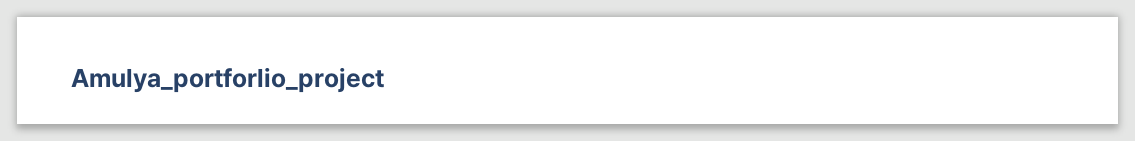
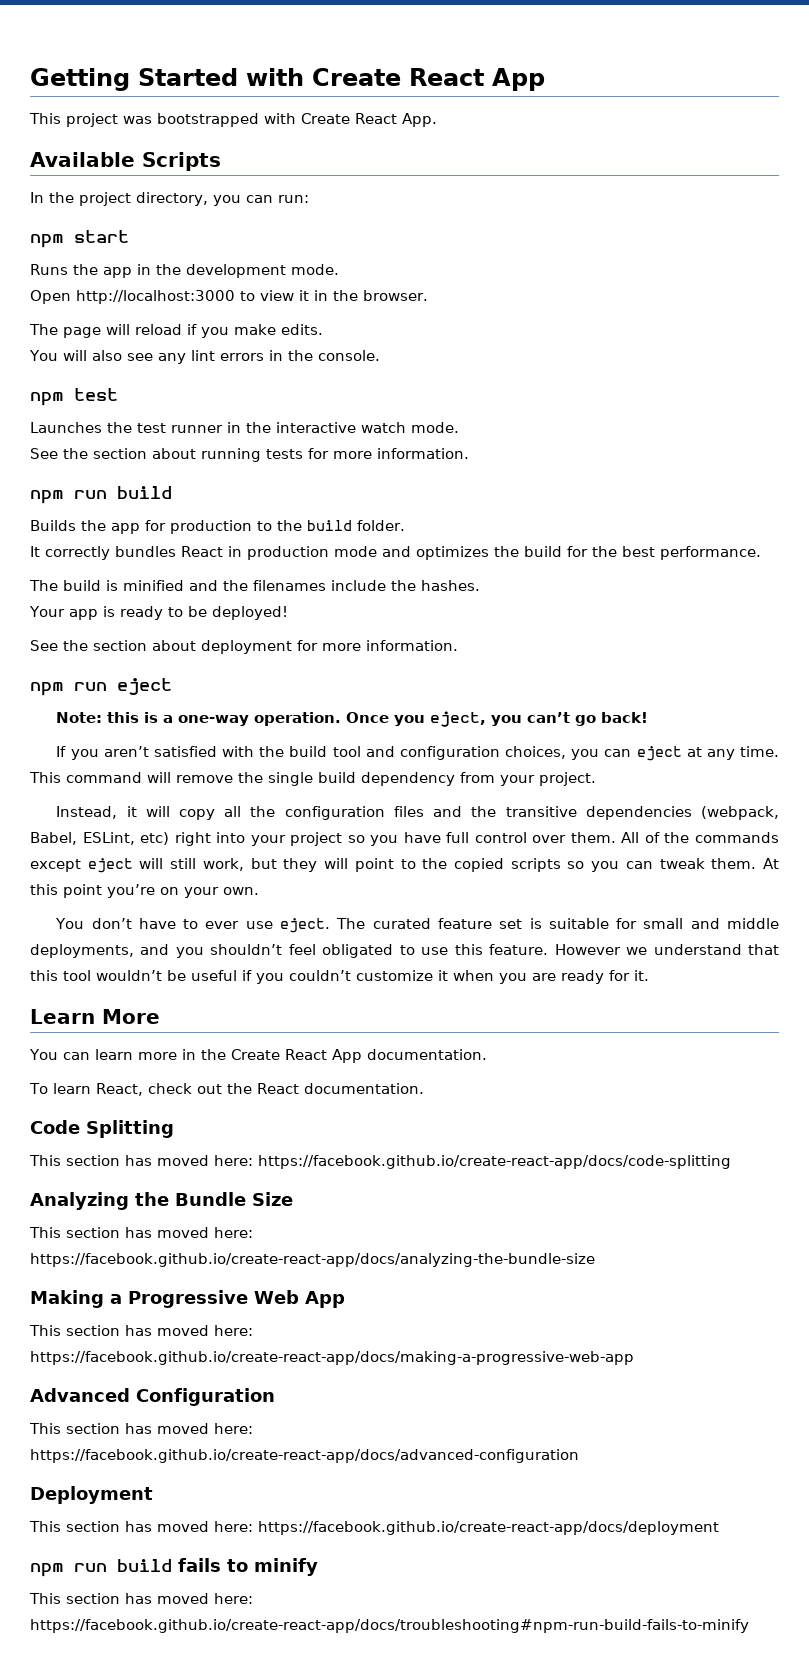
- Amulya_portforlio_project
+ Getting Started with Create React App
+ This project was bootstrapped with Create React App.
+ Available Scripts
+ In the project directory, you can run:
+ npm start
+ Runs the app in the development mode.
+ Open http://localhost:3000 to view it in the browser.
+ The page will reload if you make edits.
+ You will also see any lint errors in the console.
+ npm test
+ Launches the test runner in the interactive watch mode.
+ See the section about running tests for more information.
+ npm run build
+ Builds the app for production to the build folder.
+ It correctly bundles React in production mode and optimizes the build for the best performance.
+ The build is minified and the filenames include the hashes.
+ Your app is ready to be deployed!
+ See the section about deployment for more information.
+ npm run eject
+ Note: this is a one-way operation. Once you eject, you can’t go back!
+ If you aren’t satisfied with the build tool and configuration choices, you can eject at any time. This command will remove the single build dependency from your project.
+ Instead, it will copy all the configuration files and the transitive dependencies (webpack, Babel, ESLint, etc) right into your project so you have full control over them. All of the commands except eject will still work, but they will point to the copied scripts so you can tweak them. At this point you’re on your own.
+ You don’t have to ever use eject. The curated feature set is suitable for small and middle deployments, and you shouldn’t feel obligated to use this feature. However we understand that this tool wouldn’t be useful if you couldn’t customize it when you are ready for it.
+ Learn More
+ You can learn more in the Create React App documentation.
+ To learn React, check out the React documentation.
+ Code Splitting
+ This section has moved here: https://facebook.github.io/create-react-app/docs/code-splitting
+ Analyzing the Bundle Size
+ This section has moved here: https://facebook.github.io/create-react-app/docs/analyzing-the-bundle-size
+ Making a Progressive Web App
+ This section has moved here: https://facebook.github.io/create-react-app/docs/making-a-progressive-web-app
+ Advanced Configuration
+ This section has moved here: https://facebook.github.io/create-react-app/docs/advanced-configuration
+ Deployment
+ This section has moved here: https://facebook.github.io/create-react-app/docs/deployment
+ npm run build fails to minify
+ This section has moved here: https://facebook.github.io/create-react-app/docs/troubleshooting#npm-run-build-fails-to-minify

